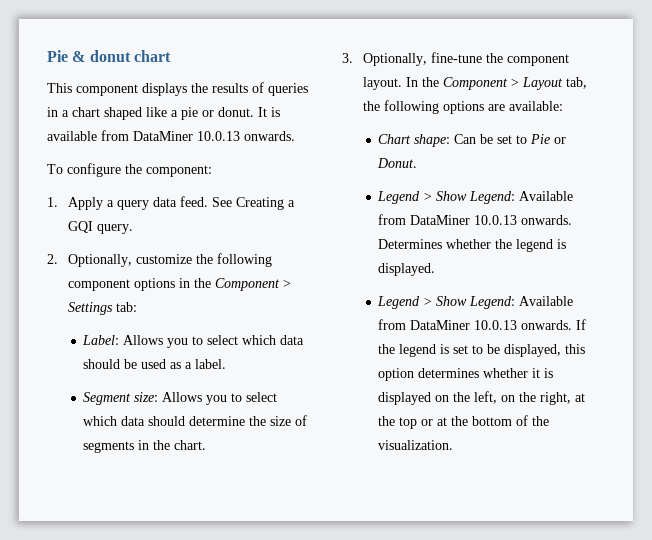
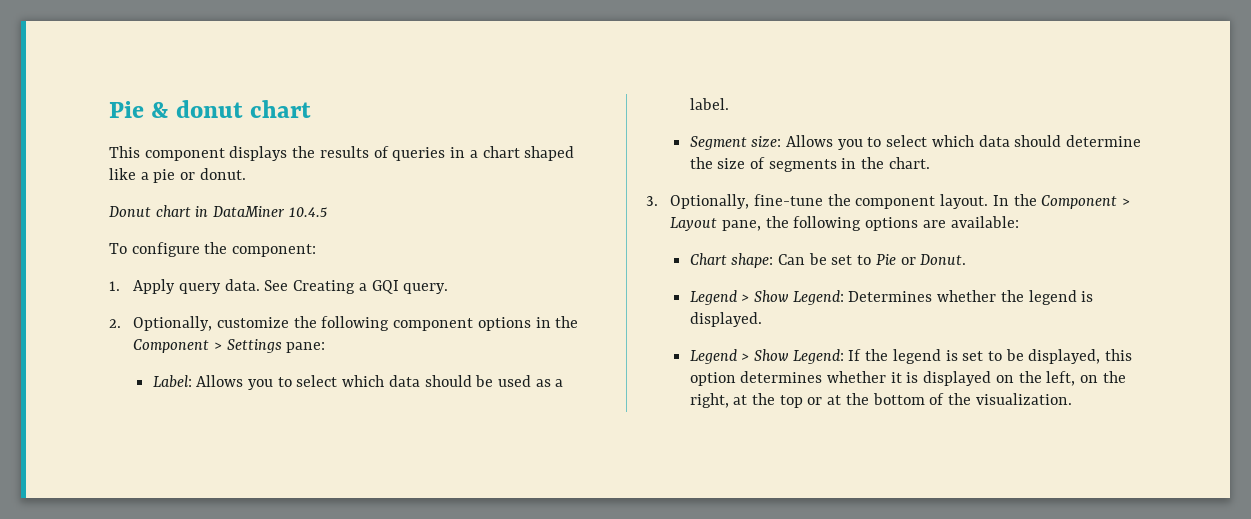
- This component displays the results of queries in a chart shaped like a pie or donut. It is available from DataMiner 10.0.13 onwards.
+ This component displays the results of queries in a chart shaped like a pie or donut.
+ Donut chart in DataMiner 10.4.5
- 1. Apply a query data feed.
+ 1. Apply query data.
- 2. Optionally, customize the following component options in the Component > Settings tab:
+ 2. Optionally, customize the following component options in the Component > Settings pane:
- In the Component > Layout tab, the following options are available:
+ In the Component > Layout pane, the following options are available:
- Legend > Show Legend: Available from DataMiner 10.0.13 onwards. Determines whether the legend is displayed.
+ Legend > Show Legend: Determines whether the legend is displayed.
- Legend > Show Legend: Available from DataMiner 10.0.13 onwards. If the legend is set to be displayed, this option determines whether it is displayed on the left, on the right, at the top or at the bottom of the visualization.
+ Legend > Show Legend: If the legend is set to be displayed, this option determines whether it is displayed on the left, on the right, at the top or at the bottom of the visualization.

